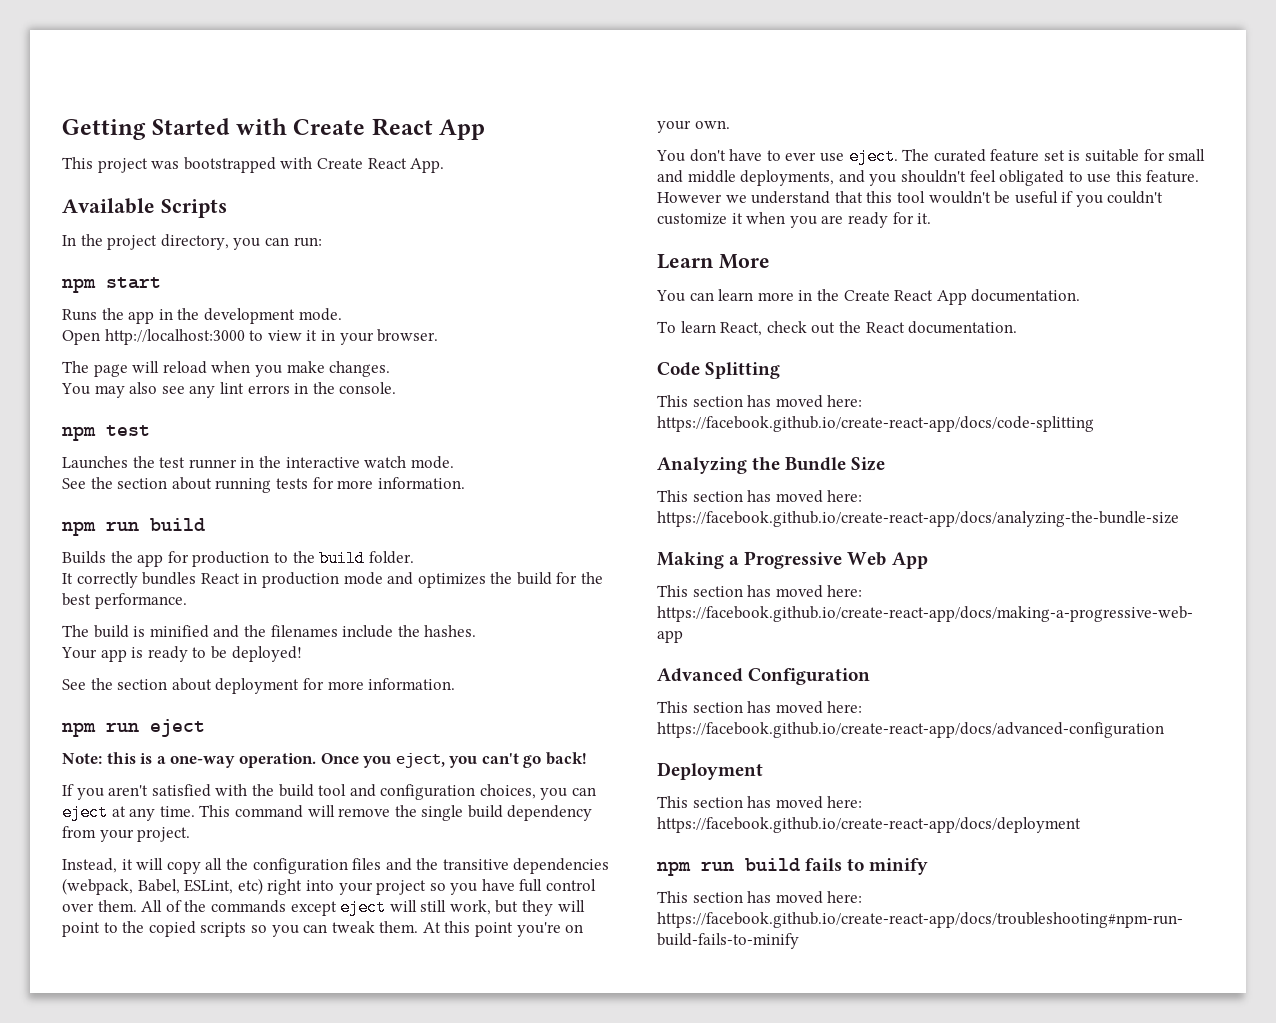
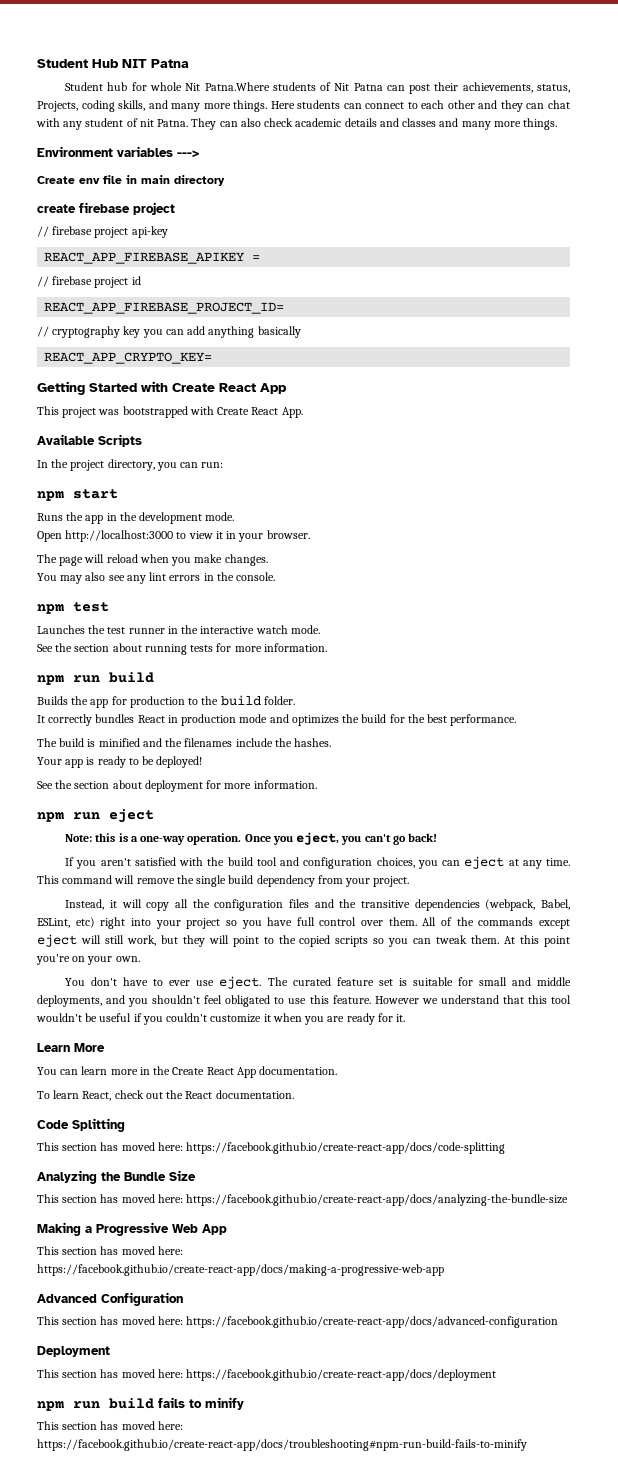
+ Student Hub NIT Patna
+ Student hub for whole Nit Patna.Where students of Nit Patna can post their achievements, status, Projects, coding skills, and many more things. Here students can connect to each other and they can chat with any student of nit Patna. They can also check academic details and classes and many more things.
+ Environment variables --->
+ Create env file in main directory
+ create firebase project
+ // firebase project api-key
+ REACT_APP_FIREBASE_APIKEY =
+ // firebase project id
+ REACT_APP_FIREBASE_PROJECT_ID=
+ // cryptography key you can add anything basically
+ REACT_APP_CRYPTO_KEY=

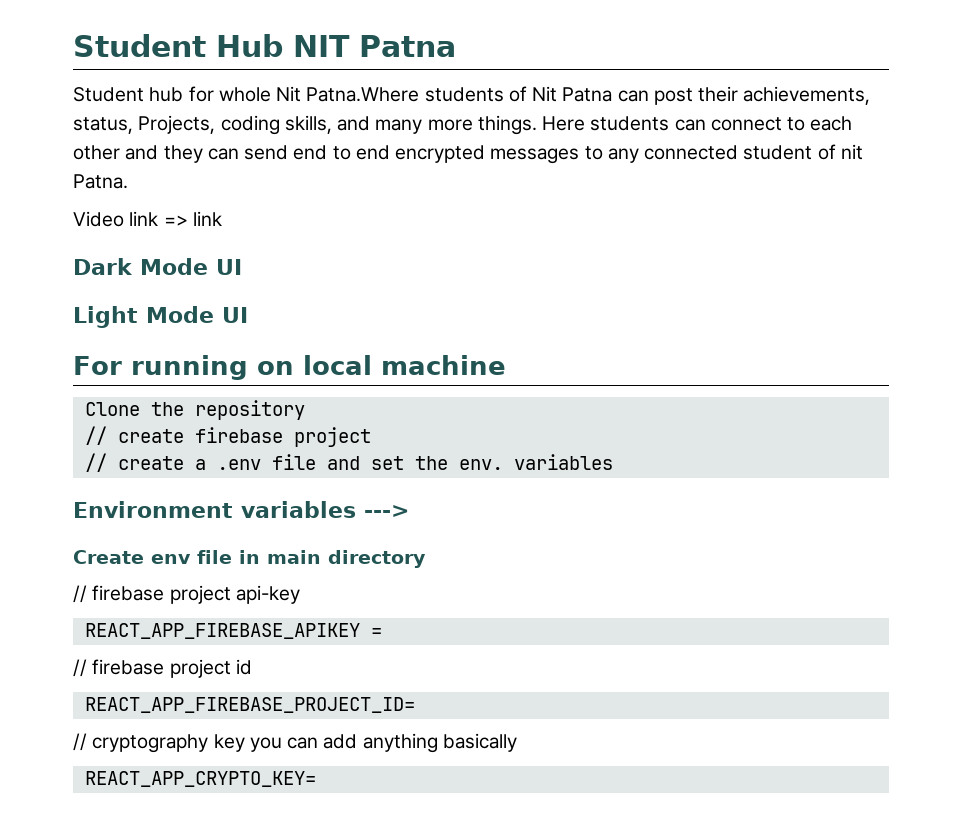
- Here students can connect to each other and they can chat with any student of nit Patna. They can also check academic details and classes and many more things.
+ Here students can connect to each other and they can send end to end encrypted messages to any connected student of nit Patna.
+ Video link => link
+ Dark Mode UI
+ Light Mode UI
+ For running on local machine
+ Clone the repository
+ // create firebase project
+ // create a .env file and set the env. variables
- create firebase project
- Getting Started with Create React App
- This project was bootstrapped with Create React App.
- Available Scripts
- In the project directory, you can run:
- npm start
- Runs the app in the development mode.
- Open http://localhost:3000 to view it in your browser.
- The page will reload when you make changes.
- You may also see any lint errors in the console.
- npm test
- Launches the test runner in the interactive watch mode.
- See the section about running tests for more information.
- npm run build
- Builds the app for production to the build folder.
- It correctly bundles React in production mode and optimizes the build for the best performance.
- The build is minified and the filenames include the hashes.
- Your app is ready to be deployed!
- See the section about deployment for more information.
- npm run eject
- Note: this is a one-way operation. Once you eject, you can't go back!
- If you aren't satisfied with the build tool and configuration choices, you can eject at any time. This command will remove the single build dependency from your project.
- Instead, it will copy all the configuration files and the transitive dependencies (webpack, Babel, ESLint, etc) right into your project so you have full control over them. All of the commands except eject will still work, but they will point to the copied scripts so you can tweak them. At this point you're on your own.
- You don't have to ever use eject. The curated feature set is suitable for small and middle deployments, and you shouldn't feel obligated to use this feature. However we understand that this tool wouldn't be useful if you couldn't customize it when you are ready for it.
- Learn More
- You can learn more in the Create React App documentation.
- To learn React, check out the React documentation.
- Code Splitting
- This section has moved here: https://facebook.github.io/create-react-app/docs/code-splitting
- Analyzing the Bundle Size
- This section has moved here: https://facebook.github.io/create-react-app/docs/analyzing-the-bundle-size
- Making a Progressive Web App
- This section has moved here: https://facebook.github.io/create-react-app/docs/making-a-progressive-web-app
- Advanced Configuration
- This section has moved here: https://facebook.github.io/create-react-app/docs/advanced-configuration
- Deployment
- This section has moved here: https://facebook.github.io/create-react-app/docs/deployment
- npm run build fails to minify
- This section has moved here: https://facebook.github.io/create-react-app/docs/troubleshooting#npm-run-build-fails-to-minify

